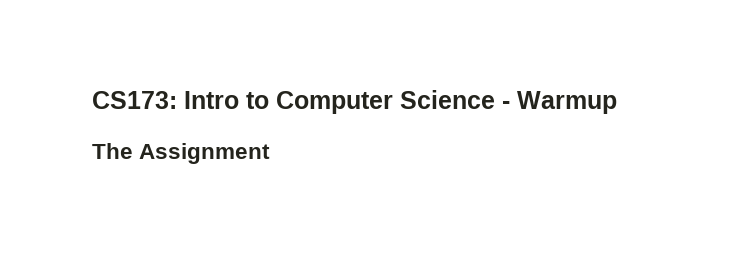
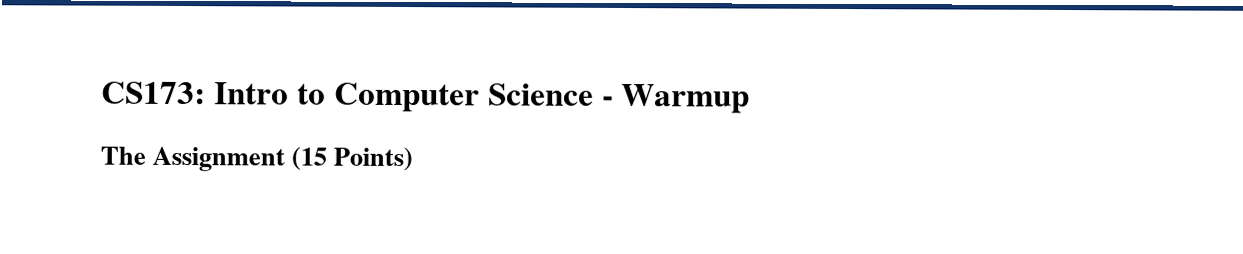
- The Assignment
+ The Assignment (15 Points)

